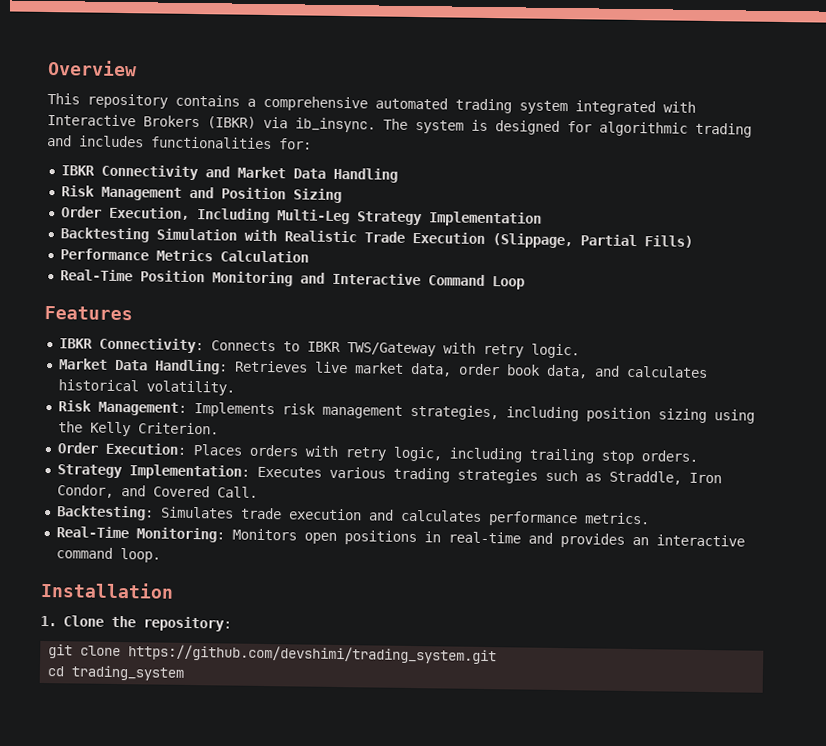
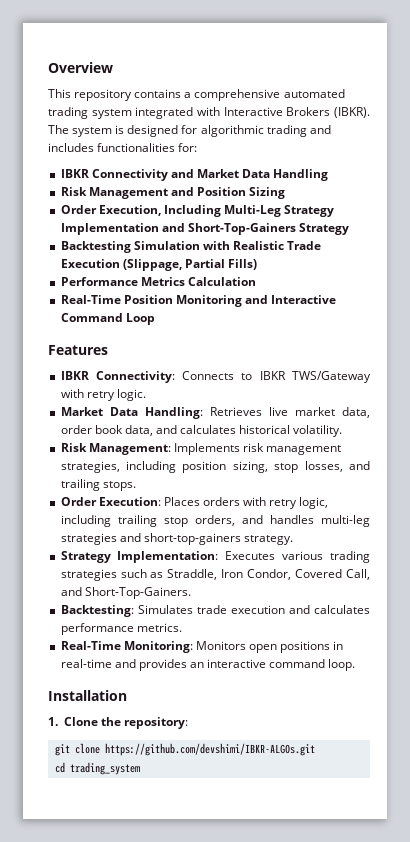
- This repository contains a comprehensive automated trading system integrated with Interactive Brokers (IBKR) via ib_insync.
+ This repository contains a comprehensive automated trading system integrated with Interactive Brokers (IBKR).
- Order Execution, Including Multi-Leg Strategy Implementation
+ Order Execution, Including Multi-Leg Strategy Implementation and Short-Top-Gainers Strategy
- Risk Management: Implements risk management strategies, including position sizing using the Kelly Criterion.
+ Risk Management: Implements risk management strategies, including position sizing, stop losses, and trailing stops.
- Order Execution: Places orders with retry logic, including trailing stop orders.
+ Order Execution: Places orders with retry logic, including trailing stop orders, and handles multi-leg strategies and short-top-gainers strategy.
- Strategy Implementation: Executes various trading strategies such as Straddle, Iron Condor, and Covered Call.
+ Strategy Implementation: Executes various trading strategies such as Straddle, Iron Condor, Covered Call, and Short-Top-Gainers.
- git clone https://github.com/devshimi/trading_system.git
+ git clone https://github.com/devshimi/IBKR-ALGOs.git

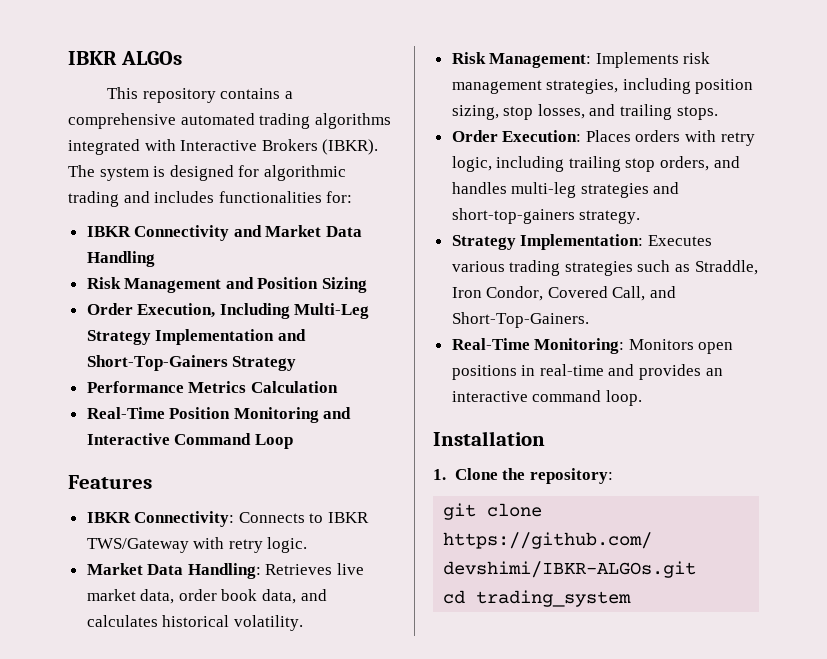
- Overview
+ IBKR ALGOs
- This repository contains a comprehensive automated trading system integrated with Interactive Brokers (IBKR).
+ This repository contains a comprehensive automated trading algorithms integrated with Interactive Brokers (IBKR).
- Backtesting Simulation with Realistic Trade Execution (Slippage, Partial Fills)
- Backtesting: Simulates trade execution and calculates performance metrics.

